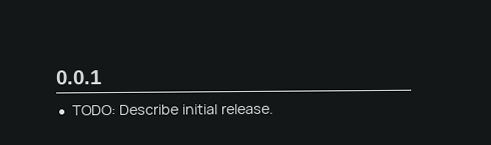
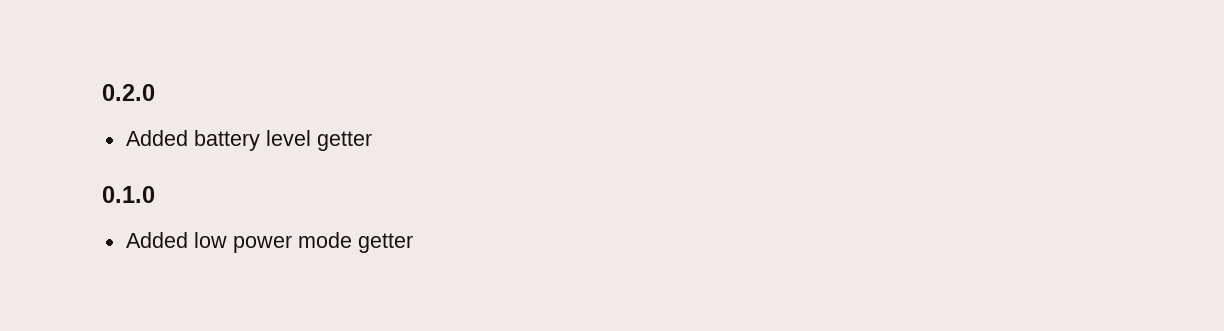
- 0.0.1
- TODO: Describe initial release.
+ 0.2.0
+ Added battery level getter
+ 0.1.0
+ Added low power mode getter

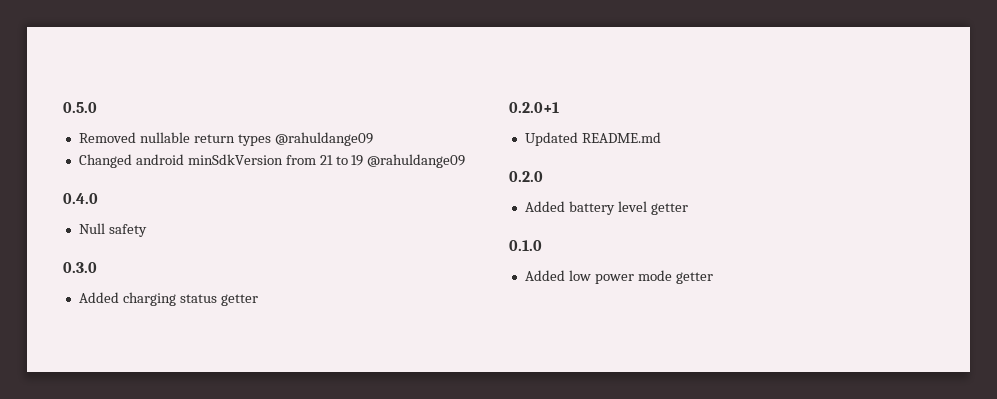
+ 0.5.0
+ Removed nullable return types @rahuldange09
+ Changed android minSdkVersion from 21 to 19 @rahuldange09
+ 0.4.0
+ Null safety
+ 0.3.0
+ Added charging status getter
+ 0.2.0+1
+ Updated README.md

